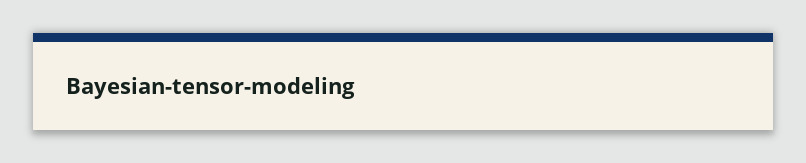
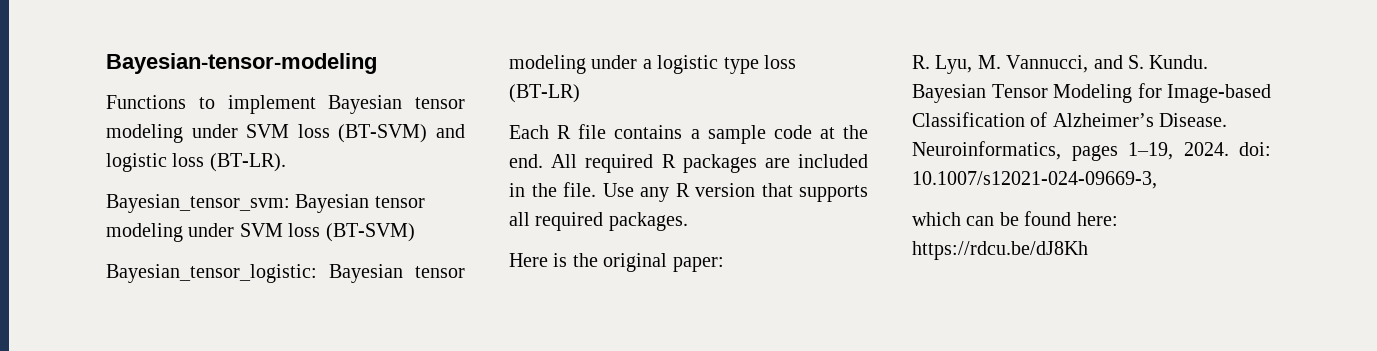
+ Functions to implement Bayesian tensor modeling under SVM loss (BT-SVM) and logistic loss (BT-LR).
+ Bayesian_tensor_svm: Bayesian tensor modeling under SVM loss (BT-SVM)
+ Bayesian_tensor_logistic: Bayesian tensor modeling under a logistic type loss (BT-LR)
+ Each R file contains a sample code at the end. All required R packages are included in the file. Use any R version that supports all required packages.
+ Here is the original paper:
+ R. Lyu, M. Vannucci, and S. Kundu. Bayesian Tensor Modeling for Image-based Classification of Alzheimer’s Disease. Neuroinformatics, pages 1–19, 2024. doi: 10.1007/s12021-024-09669-3,
+ which can be found here: https://rdcu.be/dJ8Kh

